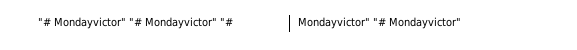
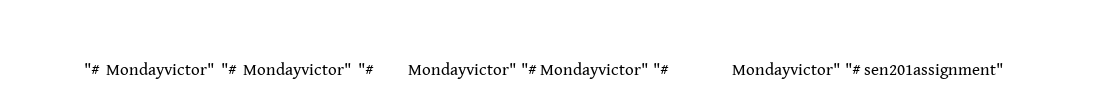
- "# Mondayvictor" "# Mondayvictor" "# Mondayvictor" "# Mondayvictor"
+ "# Mondayvictor" "# Mondayvictor" "# Mondayvictor" "# Mondayvictor" "# Mondayvictor" "# sen201assignment"

